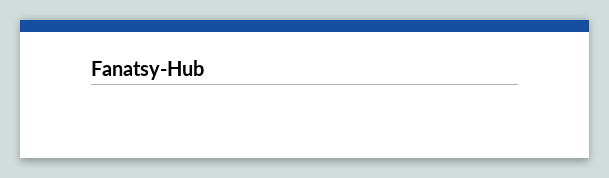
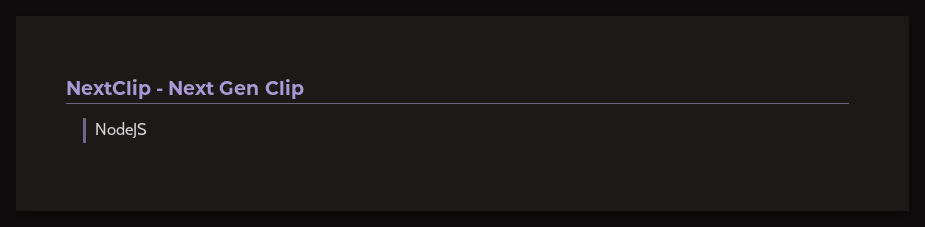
- Fanatsy-Hub
+ NextClip - Next Gen Clip
+ NodeJS

